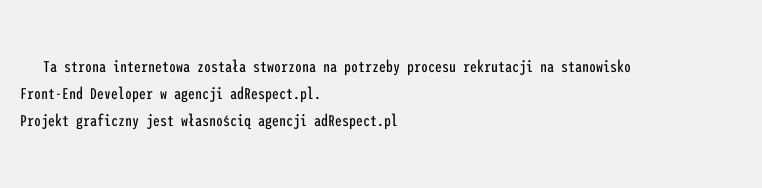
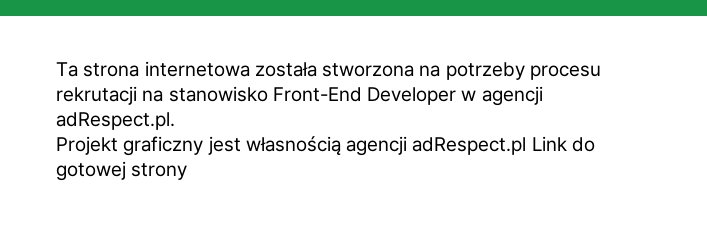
- Projekt graficzny jest własnością agencji adRespect.pl
+ Projekt graficzny jest własnością agencji adRespect.pl Link do gotowej strony

